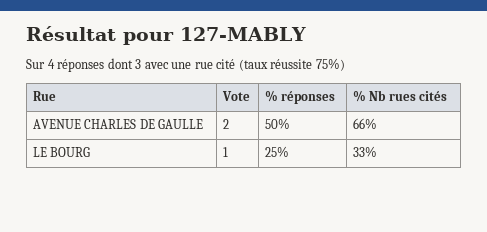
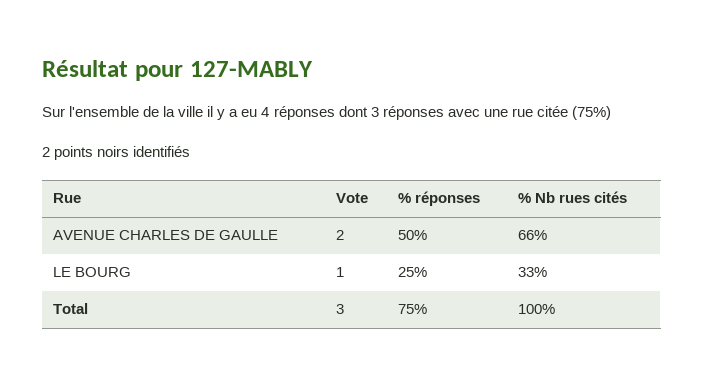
- Sur 4 réponses dont 3 avec une rue cité (taux réussite 75%)
+ Sur l'ensemble de la ville il y a eu 4 réponses dont 3 réponses avec une rue citée (75%)
+ 2 points noirs identifiés
+ Total | 3 | 75% | 100%

